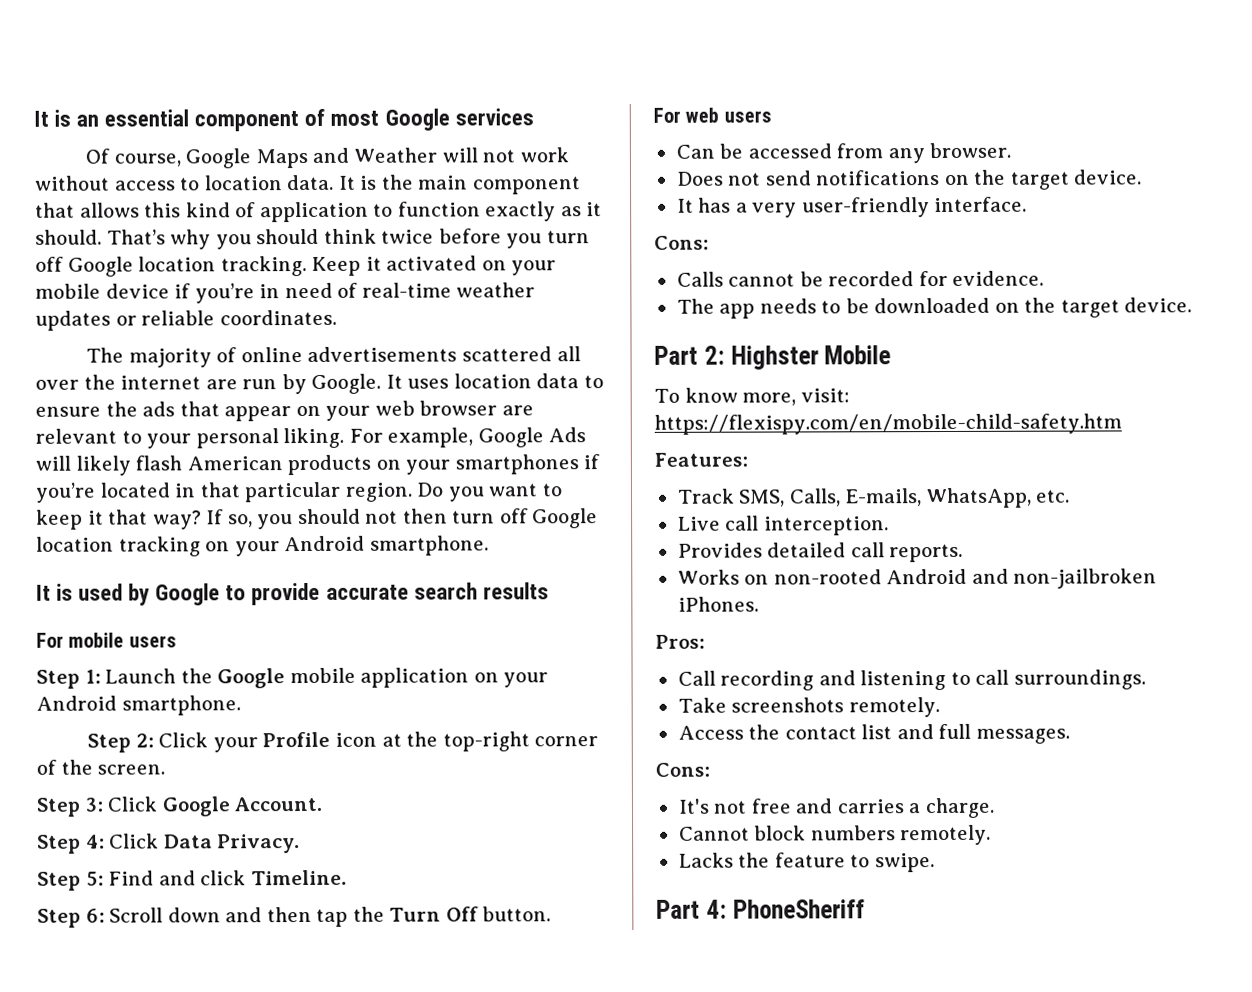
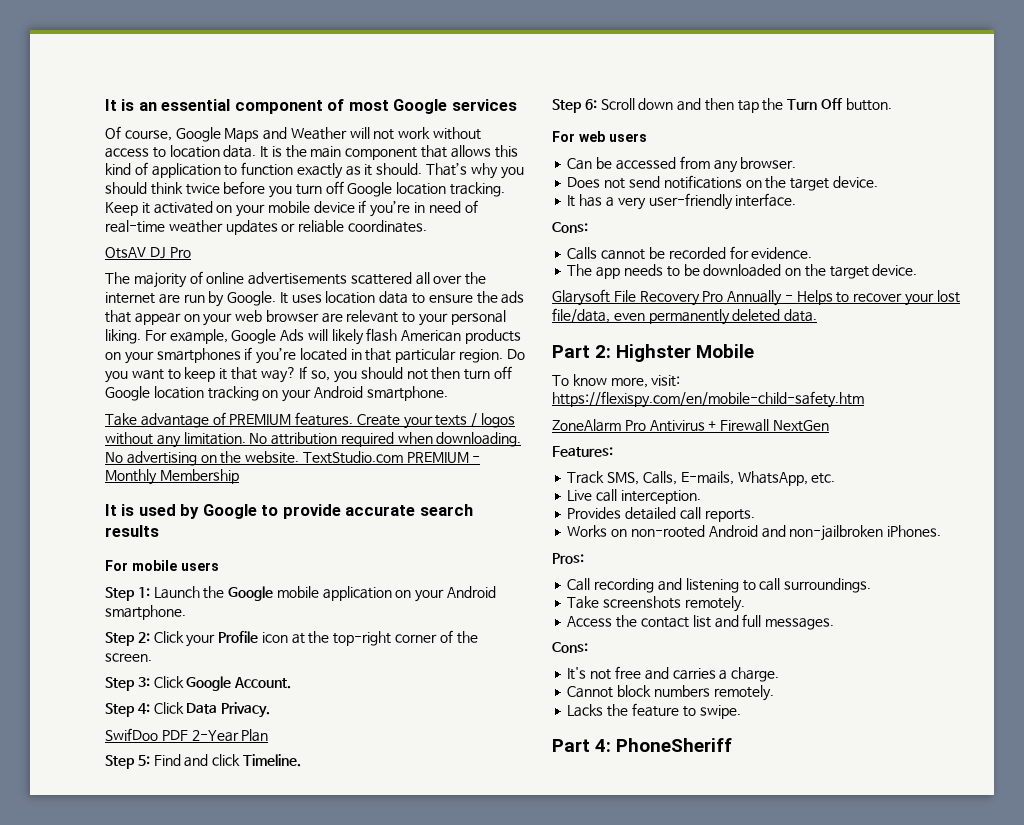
+ OtsAV DJ Pro
+ Take advantage of PREMIUM features. Create your texts / logos without any limitation. No attribution required when downloading. No advertising on the website. TextStudio.com PREMIUM - Monthly Membership
+ SwifDoo PDF 2-Year Plan
+ Glarysoft File Recovery Pro Annually - Helps to recover your lost file/data, even permanently deleted data.
+ ZoneAlarm Pro Antivirus + Firewall NextGen

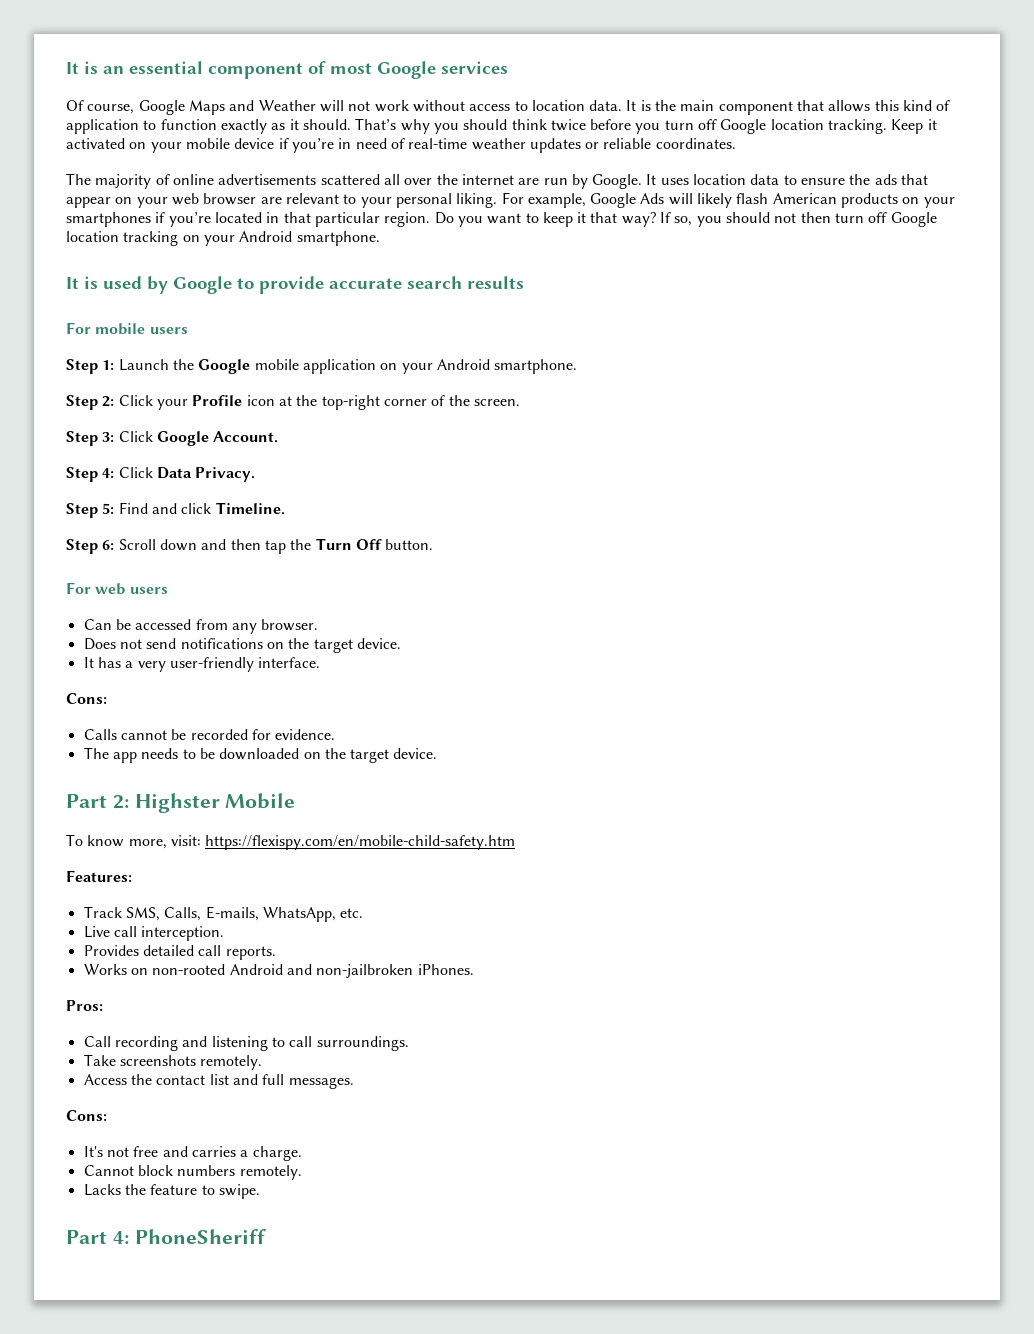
- OtsAV DJ Pro
- Take advantage of PREMIUM features. Create your texts / logos without any limitation. No attribution required when downloading. No advertising on the website. TextStudio.com PREMIUM - Monthly Membership
- SwifDoo PDF 2-Year Plan
- Glarysoft File Recovery Pro Annually - Helps to recover your lost file/data, even permanently deleted data.
- ZoneAlarm Pro Antivirus + Firewall NextGen

